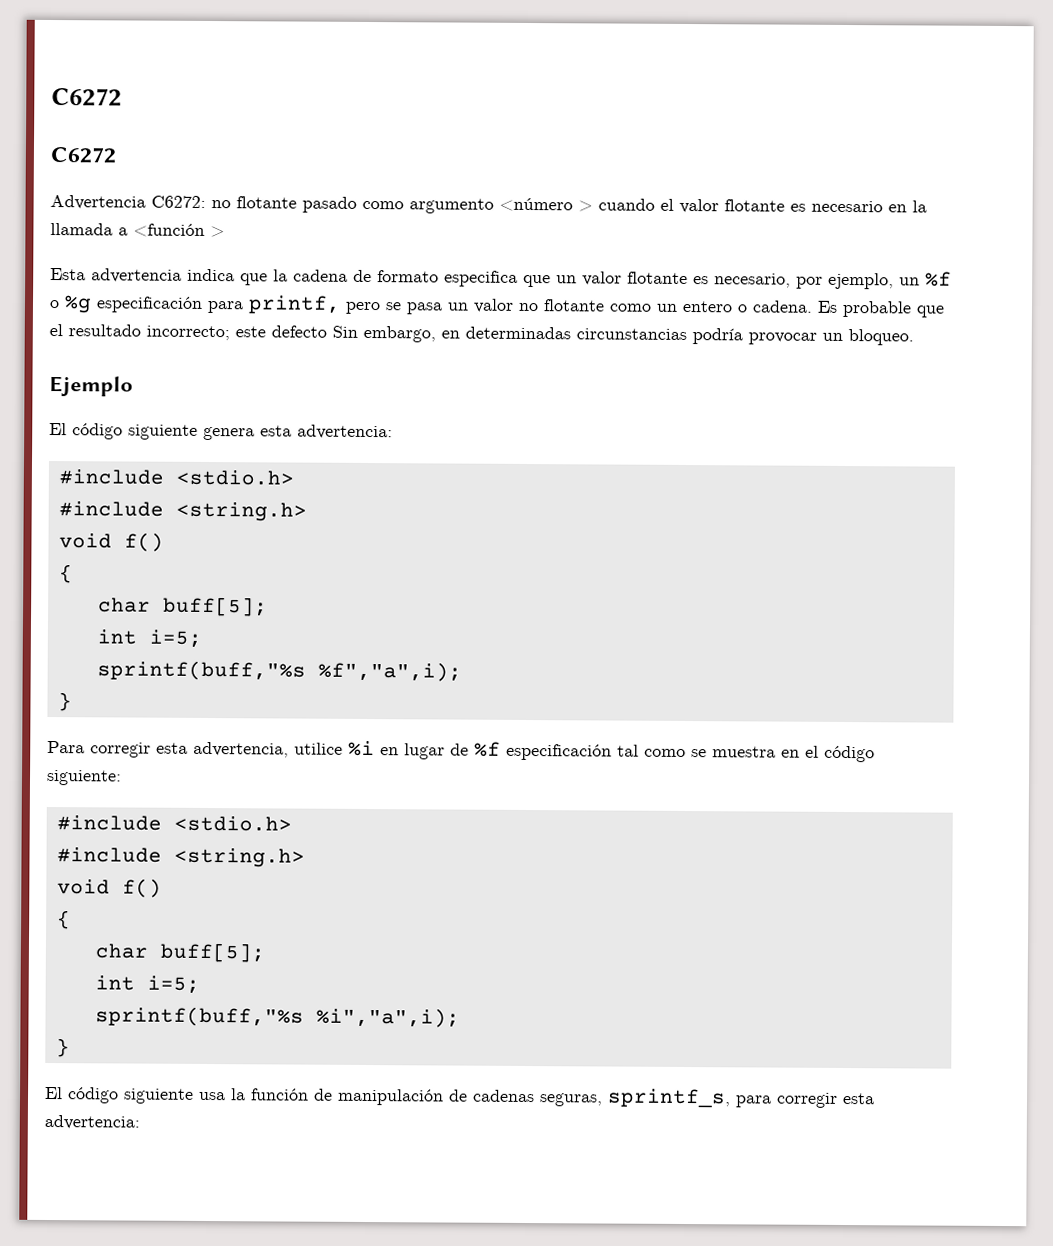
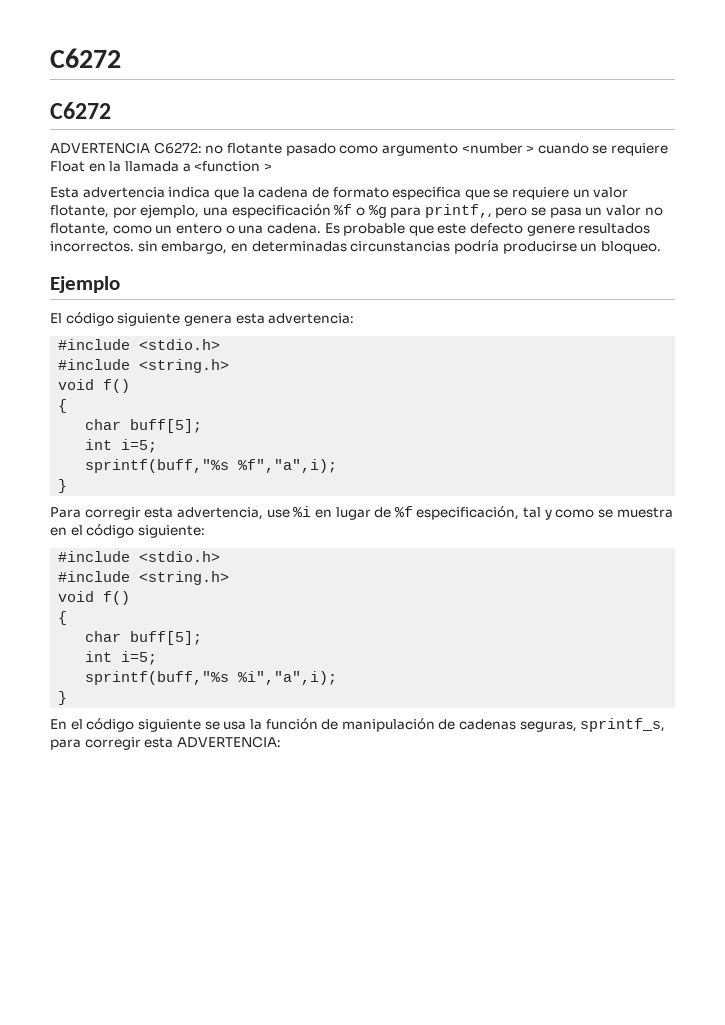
- Advertencia C6272: no flotante pasado como argumento <número > cuando el valor flotante es necesario en la llamada a <función >
+ ADVERTENCIA C6272: no flotante pasado como argumento <number > cuando se requiere Float en la llamada a <function >
- Esta advertencia indica que la cadena de formato especifica que un valor flotante es necesario, por ejemplo, un %f o %g especificación para printf, pero se pasa un valor no flotante como un entero o cadena.
+ Esta advertencia indica que la cadena de formato especifica que se requiere un valor flotante, por ejemplo, una especificación %f o %g para printf,, pero se pasa un valor no flotante, como un entero o una cadena.
- Es probable que el resultado incorrecto; este defecto Sin embargo, en determinadas circunstancias podría provocar un bloqueo.
+ Es probable que este defecto genere resultados incorrectos. sin embargo, en determinadas circunstancias podría producirse un bloqueo.
- Para corregir esta advertencia, utilice %i en lugar de %f especificación tal como se muestra en el código siguiente:
+ Para corregir esta advertencia, use %i en lugar de %f especificación, tal y como se muestra en el código siguiente:
- El código siguiente usa la función de manipulación de cadenas seguras, sprintf_s, para corregir esta advertencia:
+ En el código siguiente se usa la función de manipulación de cadenas seguras, sprintf_s, para corregir esta ADVERTENCIA:

